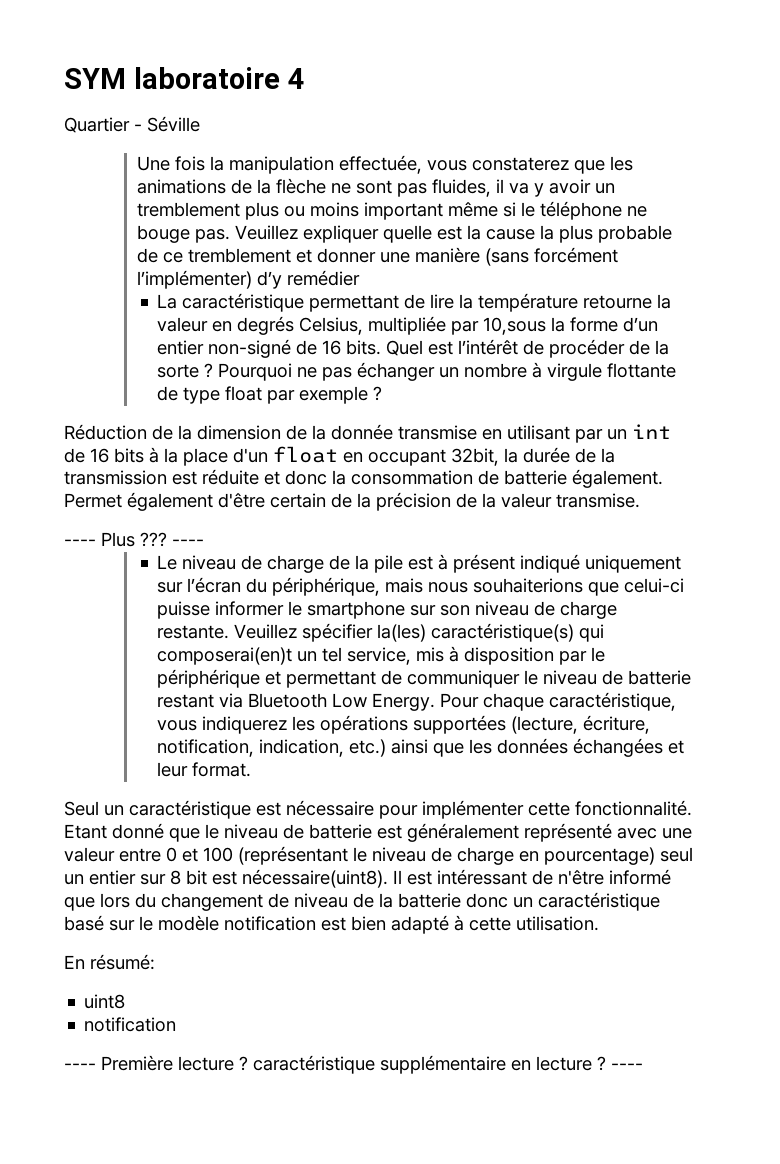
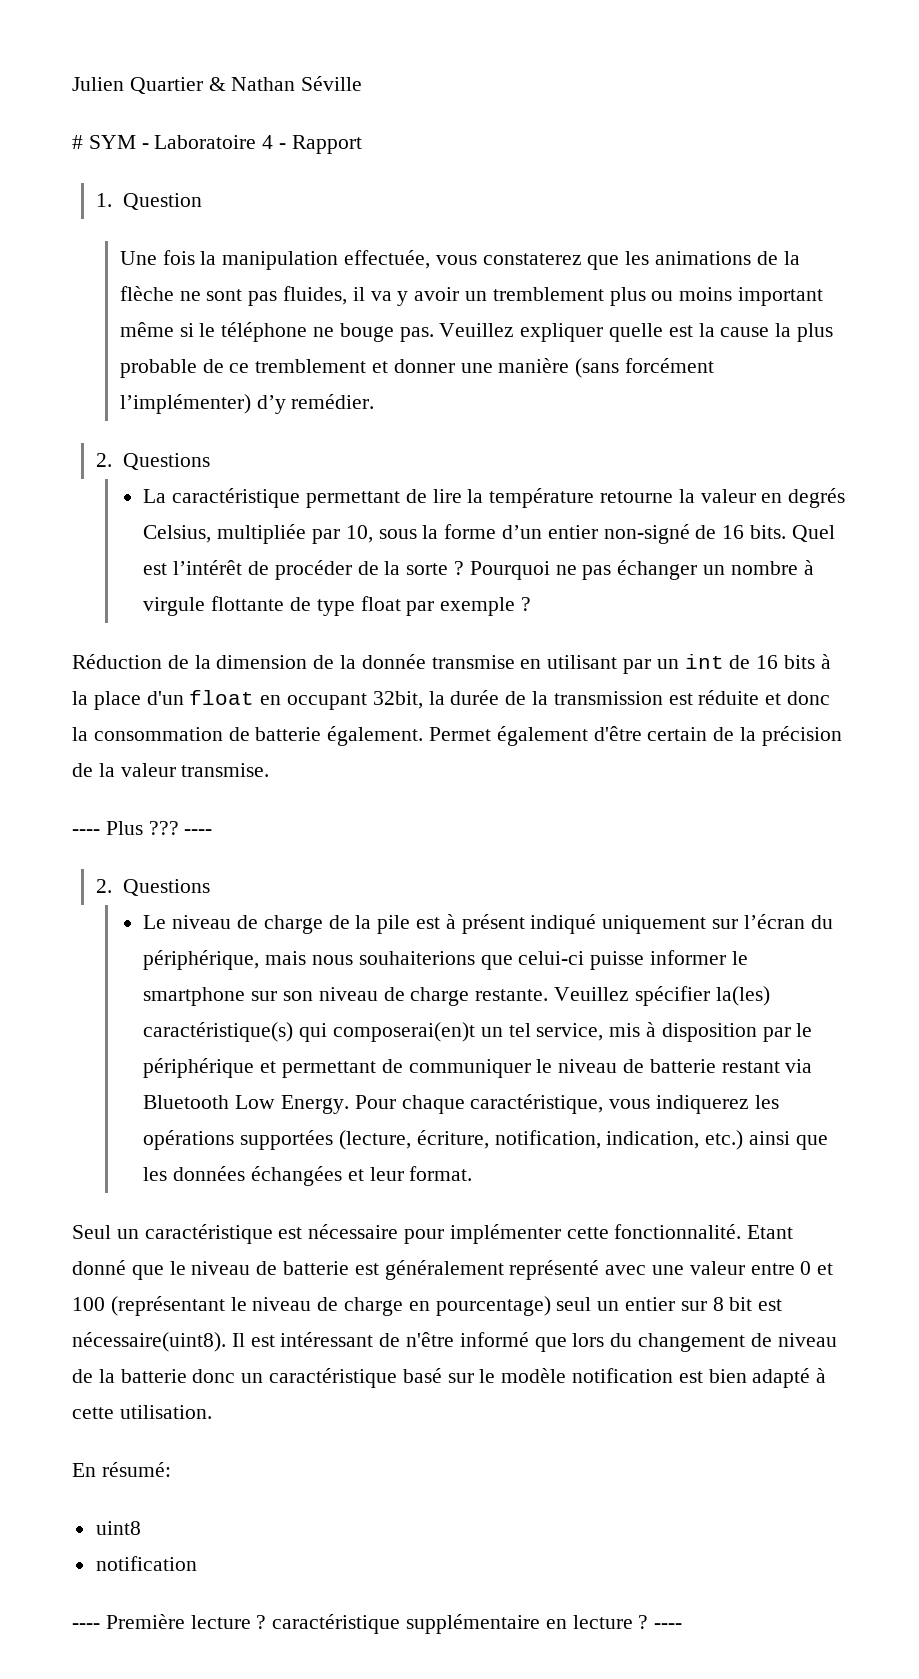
- SYM laboratoire 4
- Quartier - Séville
+ Julien Quartier & Nathan Séville
+ # SYM - Laboratoire 4 - Rapport
+ 1. Question
- Veuillez expliquer quelle est la cause la plus probable de ce tremblement et donner une manière (sans forcément l’implémenter) d’y remédier
+ Veuillez expliquer quelle est la cause la plus probable de ce tremblement et donner une manière (sans forcément l’implémenter) d’y remédier.
+ 2. Questions
- La caractéristique permettant de lire la température retourne la valeur en degrés Celsius, multipliée par 10,sous la forme d’un entier non-signé de 16 bits.
+ La caractéristique permettant de lire la température retourne la valeur en degrés Celsius, multipliée par 10, sous la forme d’un entier non-signé de 16 bits.
  ---- Plus ??? ----
+ 2. Questions

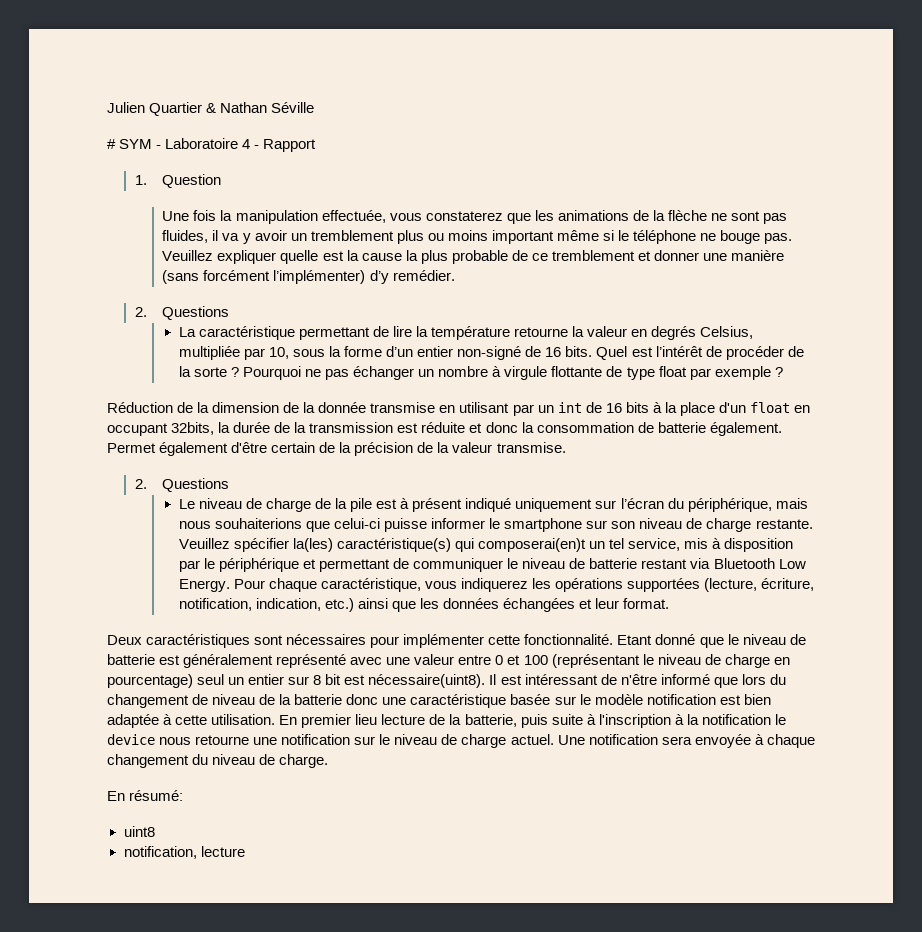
- Réduction de la dimension de la donnée transmise en utilisant par un int de 16 bits à la place d'un float en occupant 32bit, la durée de la transmission est réduite et donc la consommation de batterie également.
+ Réduction de la dimension de la donnée transmise en utilisant par un int de 16 bits à la place d'un float en occupant 32bits, la durée de la transmission est réduite et donc la consommation de batterie également.
- ---- Plus ??? ----
- Seul un caractéristique est nécessaire pour implémenter cette fonctionnalité.
+ Deux caractéristiques sont nécessaires pour implémenter cette fonctionnalité.
- Il est intéressant de n'être informé que lors du changement de niveau de la batterie donc un caractéristique basé sur le modèle notification est bien adapté à cette utilisation.
+ Il est intéressant de n'être informé que lors du changement de niveau de la batterie donc une caractéristique basée sur le modèle notification est bien adaptée à cette utilisation. En premier lieu lecture de la batterie, puis suite à l'inscription à la notification le device nous retourne une notification sur le niveau de charge actuel. Une notification sera envoyée à chaque changement du niveau de charge.
  En résumé:
  uint8
- notification
- ---- Première lecture ? caractéristique supplémentaire en lecture ? ----
+ notification, lecture

